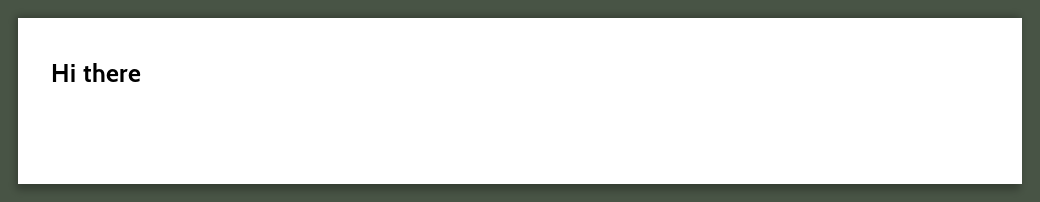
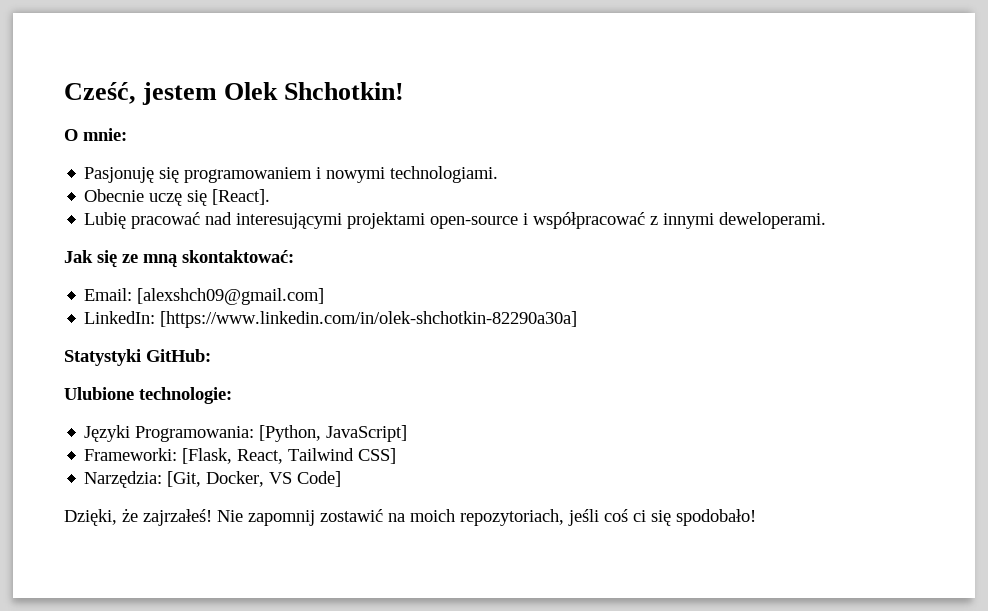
- Hi there
+ Cześć, jestem Olek Shchotkin!
+ O mnie:
+ Pasjonuję się programowaniem i nowymi technologiami.
+ Obecnie uczę się [React].
+ Lubię pracować nad interesującymi projektami open-source i współpracować z innymi deweloperami.
+ Jak się ze mną skontaktować:
+ Email: [alexshch09@gmail.com]
+ LinkedIn: [https://www.linkedin.com/in/olek-shchotkin-82290a30a]
+ Statystyki GitHub:
+ Ulubione technologie:
+ Języki Programowania: [Python, JavaScript]
+ Frameworki: [Flask, React, Tailwind CSS]
+ Narzędzia: [Git, Docker, VS Code]
+ Dzięki, że zajrzałeś! Nie zapomnij zostawić na moich repozytoriach, jeśli coś ci się spodobało!

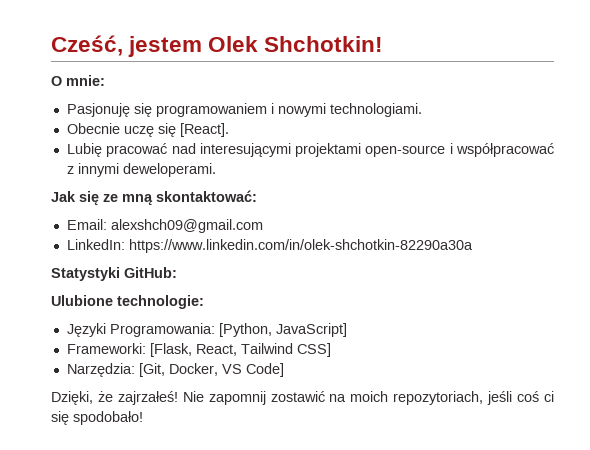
- Email: [alexshch09@gmail.com]
+ Email: alexshch09@gmail.com
- LinkedIn: [https://www.linkedin.com/in/olek-shchotkin-82290a30a]
+ LinkedIn: https://www.linkedin.com/in/olek-shchotkin-82290a30a

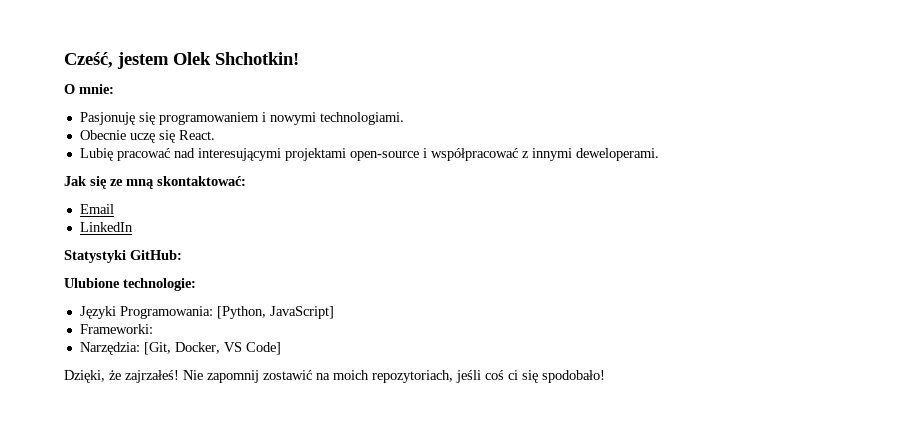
- Obecnie uczę się [React].
+ Obecnie uczę się React.
- Email: alexshch09@gmail.com
- LinkedIn: https://www.linkedin.com/in/olek-shchotkin-82290a30a
+ Email
+ LinkedIn
- Frameworki: [Flask, React, Tailwind CSS]
+ Frameworki:

